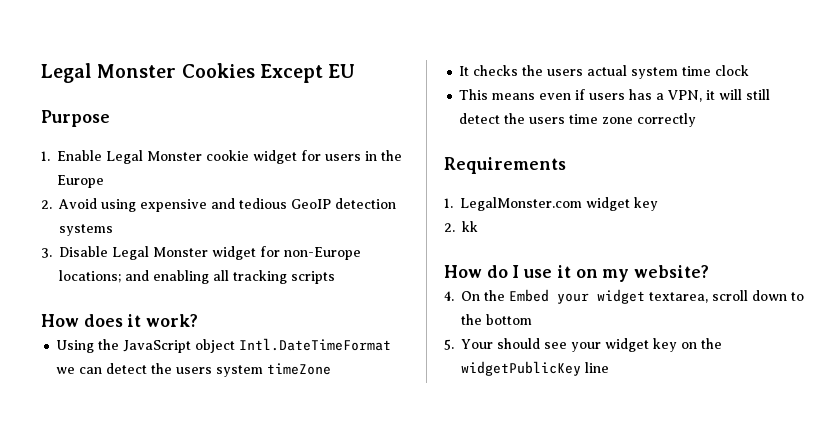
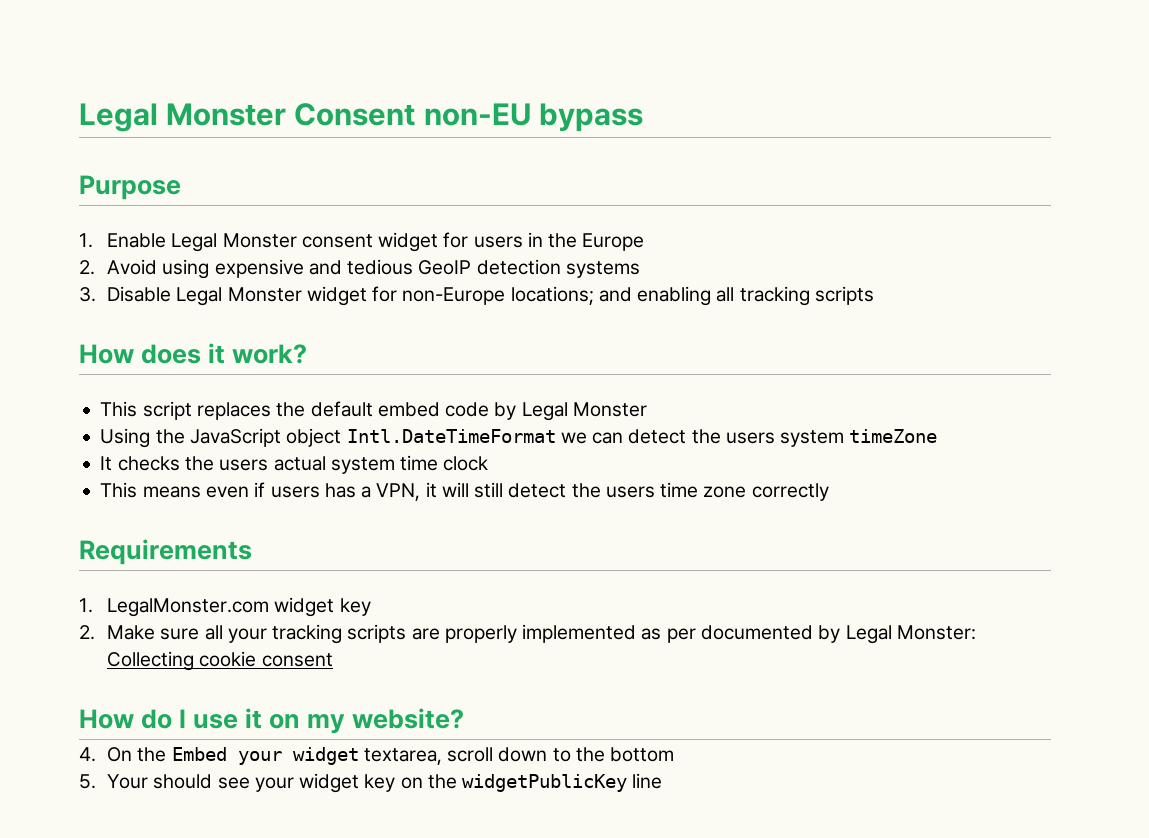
- Legal Monster Cookies Except EU
+ Legal Monster Consent non-EU bypass
- 1. Enable Legal Monster cookie widget for users in the Europe
+ 1. Enable Legal Monster consent widget for users in the Europe
+ This script replaces the default embed code by Legal Monster
- 2. kk
+ 2. Make sure all your tracking scripts are properly implemented as per documented by Legal Monster: Collecting cookie consent

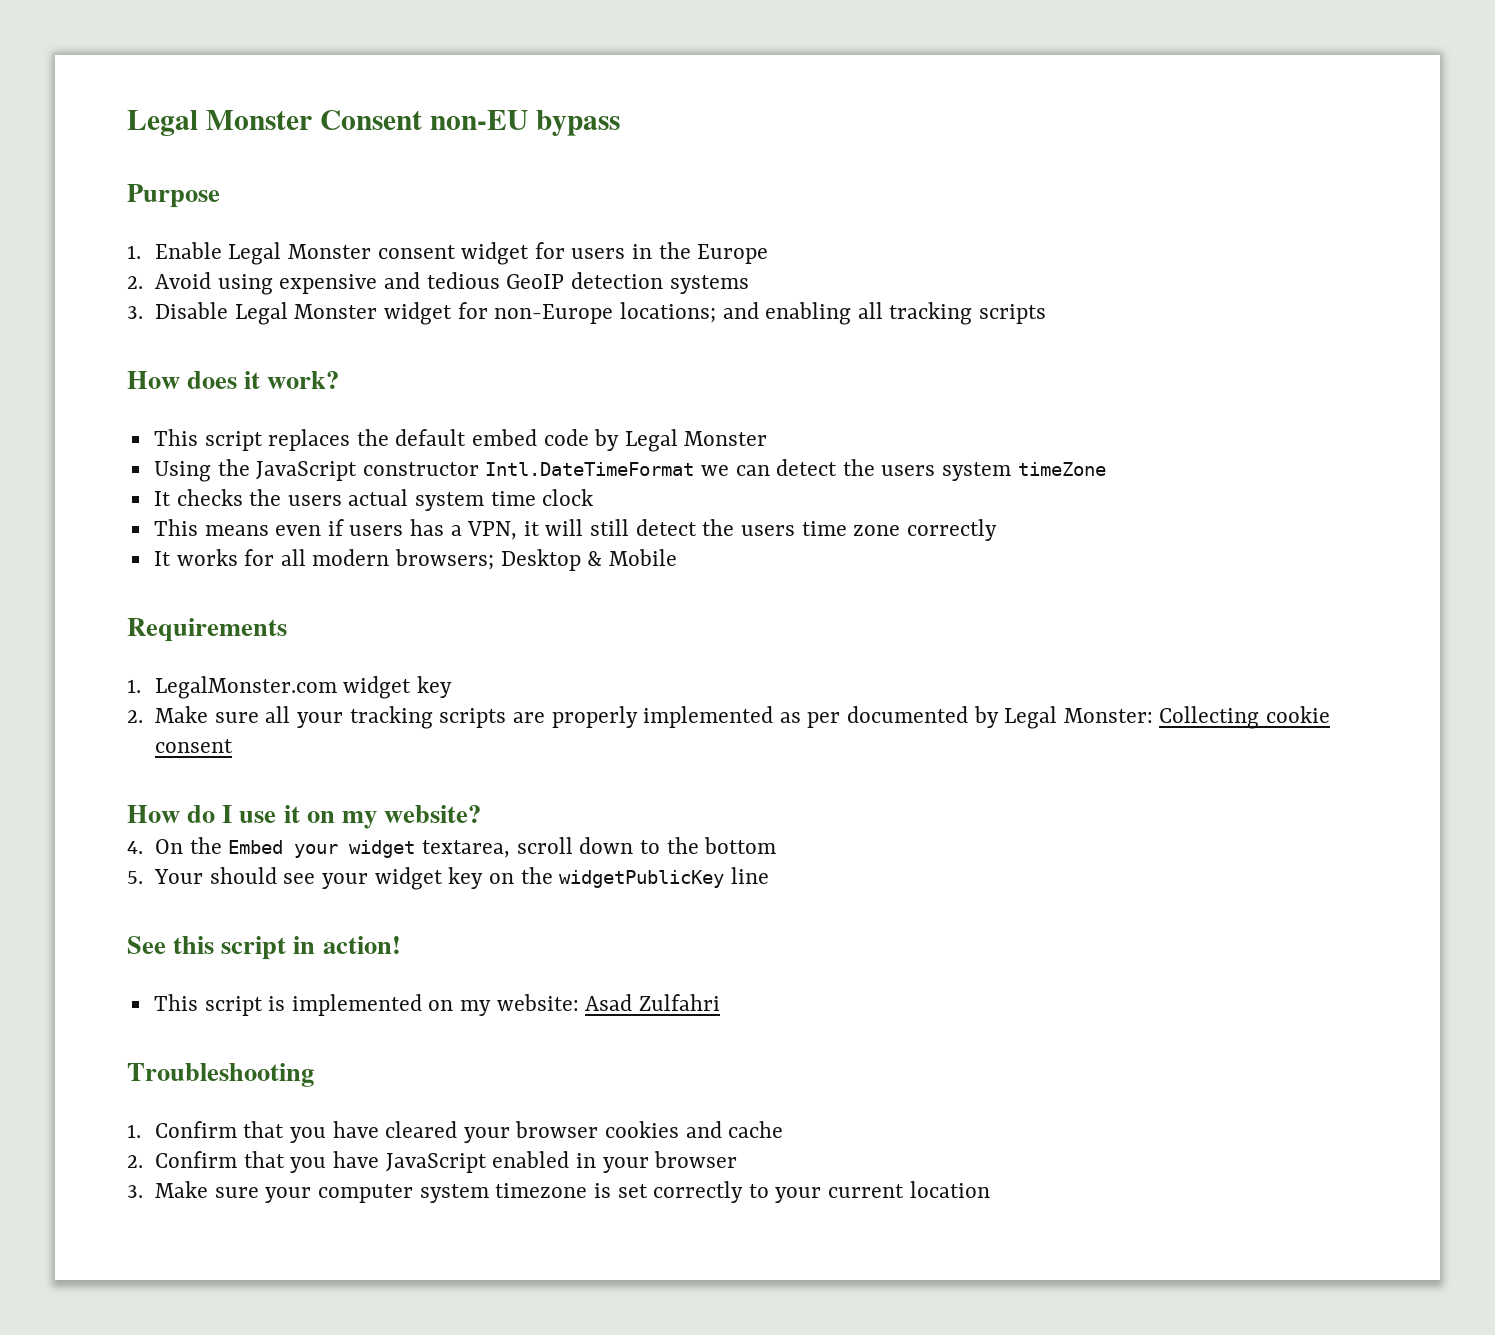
- Using the JavaScript object Intl.DateTimeFormat we can detect the users system timeZone
+ Using the JavaScript constructor Intl.DateTimeFormat we can detect the users system timeZone
+ It works for all modern browsers; Desktop & Mobile
+ See this script in action!
+ This script is implemented on my website: Asad Zulfahri
+ Troubleshooting
+ 1. Confirm that you have cleared your browser cookies and cache
+ 2. Confirm that you have JavaScript enabled in your browser
+ 3. Make sure your computer system timezone is set correctly to your current location

